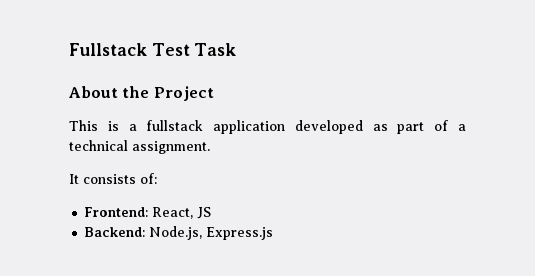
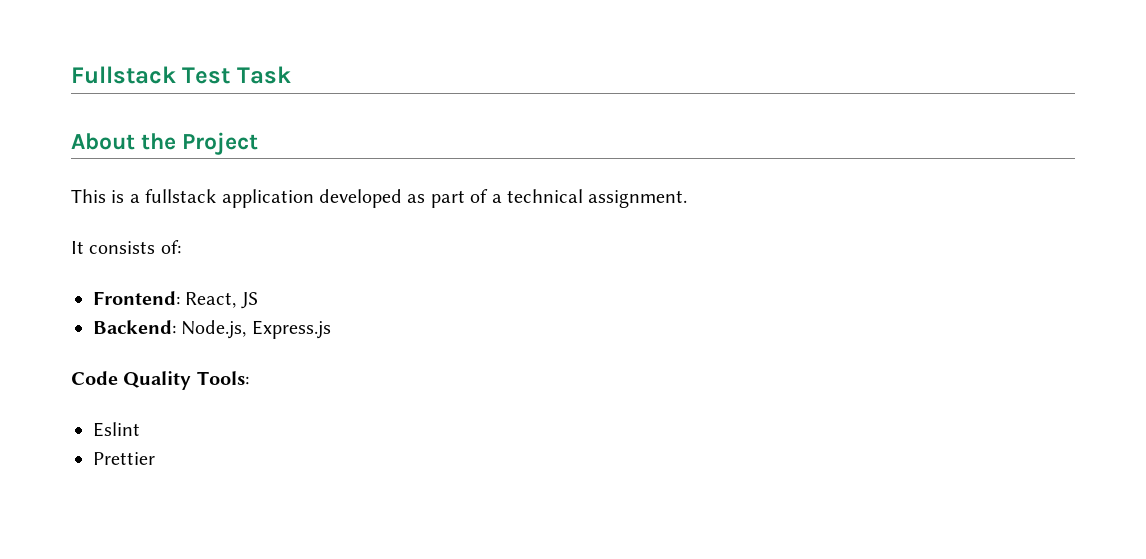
+ Code Quality Tools:
+ Eslint
+ Prettier

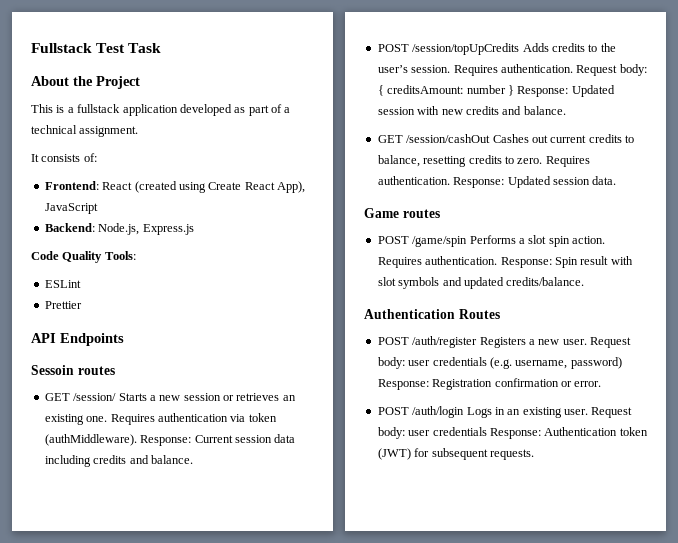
- Frontend: React, JS
+ Frontend: React (created using Create React App), JavaScript
- Eslint
+ ESLint
+ API Endpoints
+ Sessoin routes
+ GET /session/ Starts a new session or retrieves an existing one. Requires authentication via token (authMiddleware). Response: Current session data including credits and balance.
+ POST /session/topUpCredits Adds credits to the user’s session. Requires authentication. Request body: { creditsAmount: number } Response: Updated session with new credits and balance.
+ GET /session/cashOut Cashes out current credits to balance, resetting credits to zero. Requires authentication. Response: Updated session data.
+ Game routes
+ POST /game/spin Performs a slot spin action. Requires authentication. Response: Spin result with slot symbols and updated credits/balance.
+ Authentication Routes
+ POST /auth/register Registers a new user. Request body: user credentials (e.g. username, password) Response: Registration confirmation or error.
+ POST /auth/login Logs in an existing user. Request body: user credentials Response: Authentication token (JWT) for subsequent requests.

